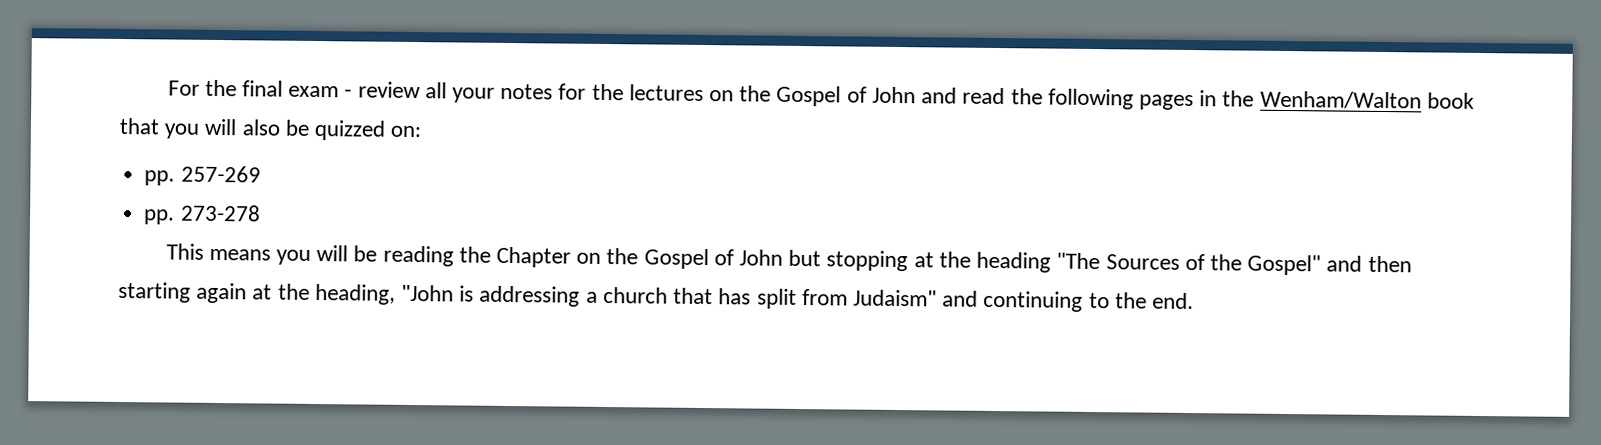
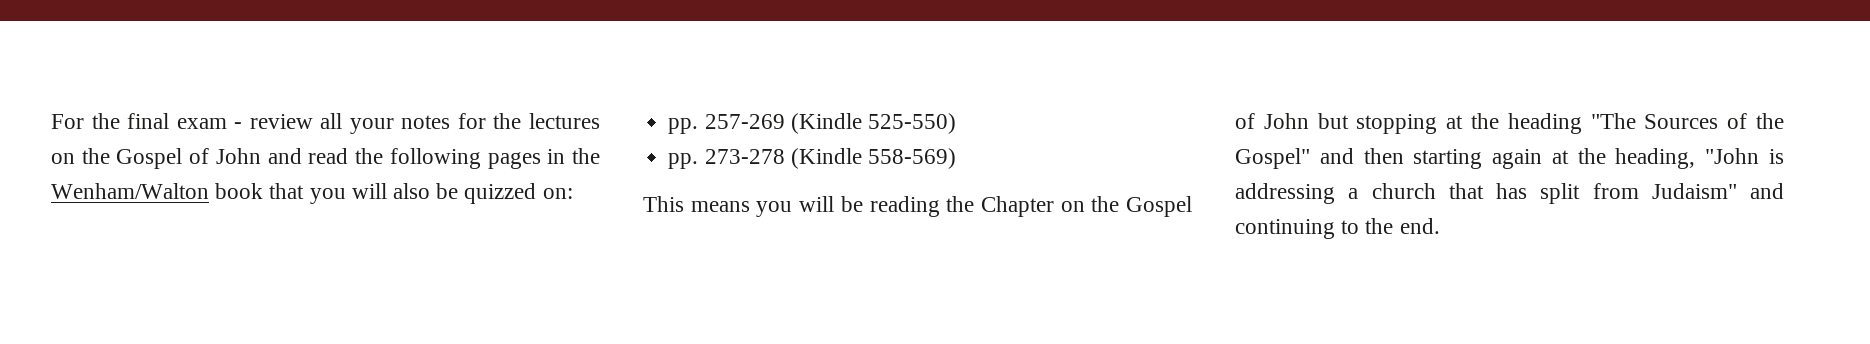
- pp. 257-269
+ pp. 257-269 (Kindle 525-550)
- pp. 273-278
+ pp. 273-278 (Kindle 558-569)

